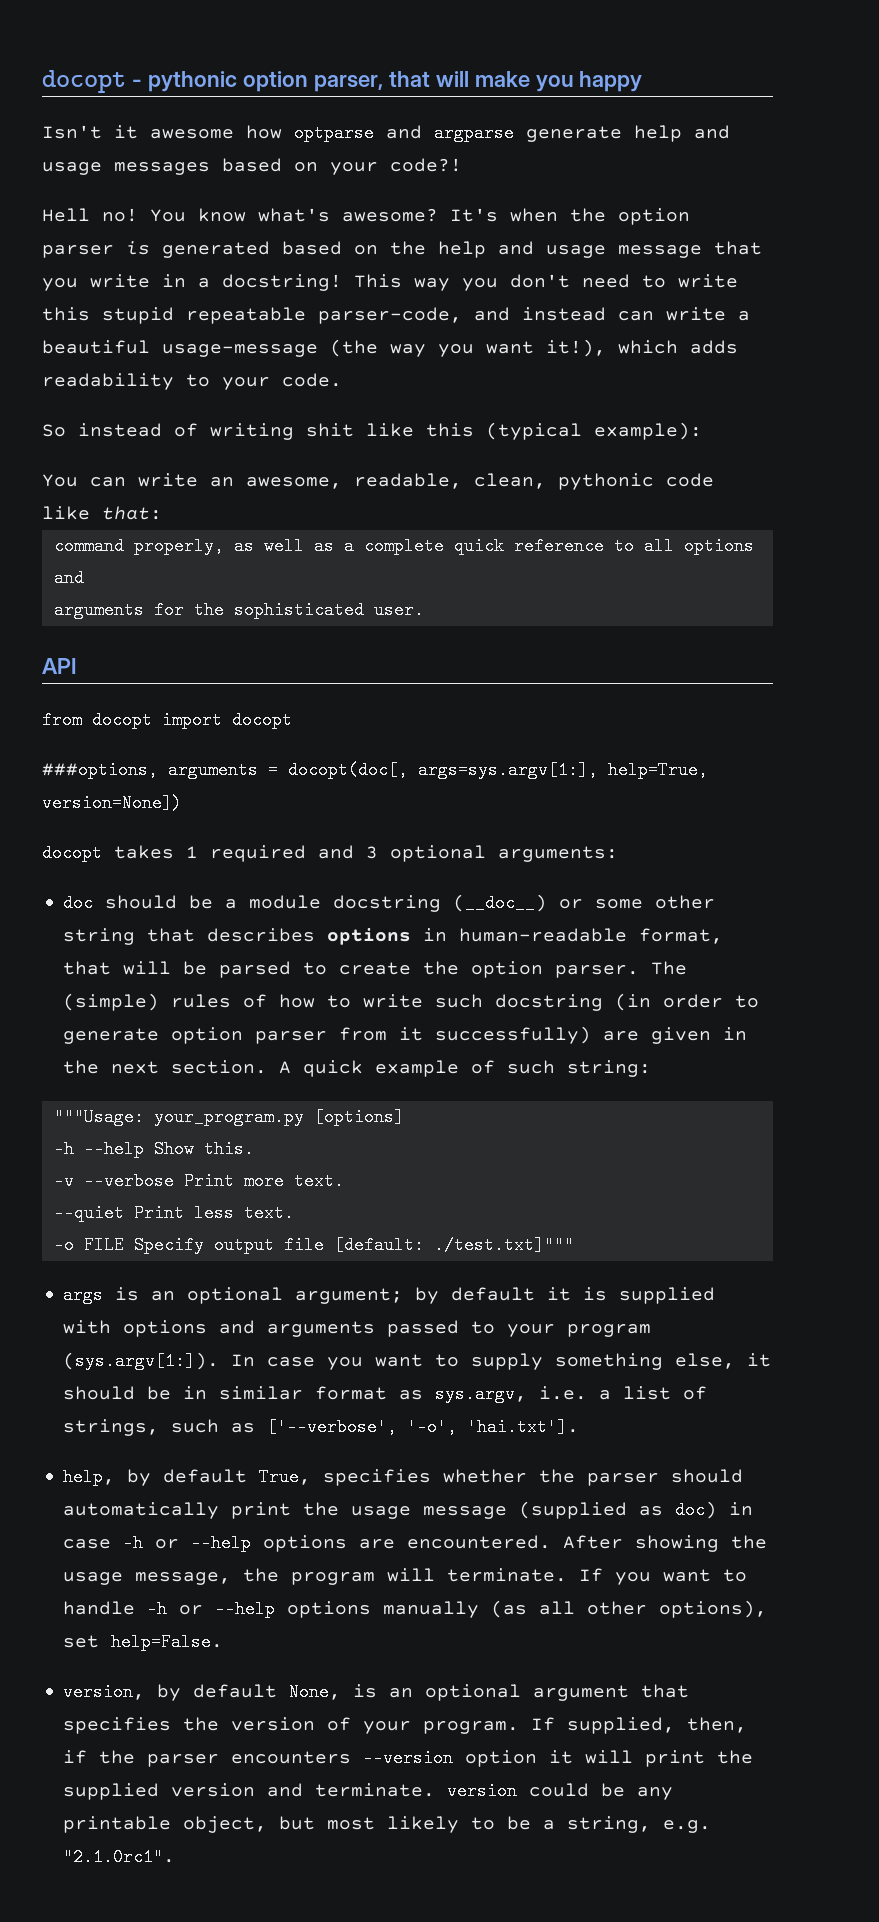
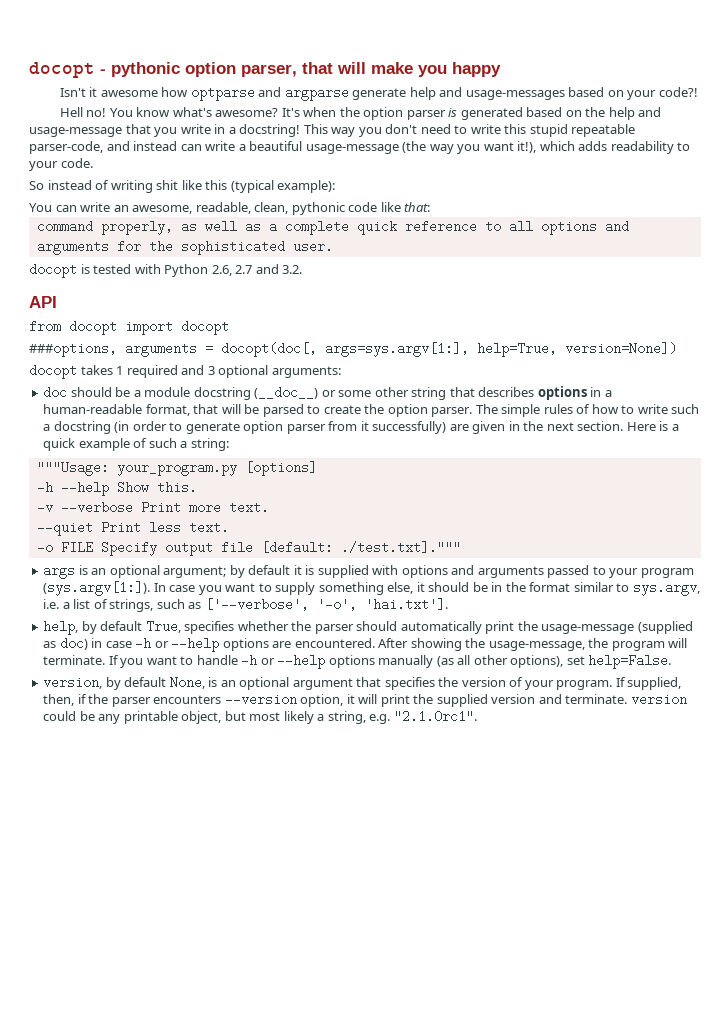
- Isn't it awesome how optparse and argparse generate help and usage messages based on your code?!
+ Isn't it awesome how optparse and argparse generate help and usage-messages based on your code?!
- It's when the option parser is generated based on the help and usage message that you write in a docstring!
+ It's when the option parser is generated based on the help and usage-message that you write in a docstring!
+ docopt is tested with Python 2.6, 2.7 and 3.2.
- doc should be a module docstring (__doc__) or some other string that describes options in human-readable format, that will be parsed to create the option parser.
+ doc should be a module docstring (__doc__) or some other string that describes options in a human-readable format, that will be parsed to create the option parser.
- The (simple) rules of how to write such docstring (in order to generate option parser from it successfully) are given in the next section.
+ The simple rules of how to write such a docstring (in order to generate option parser from it successfully) are given in the next section.
- A quick example of such string:
+ Here is a quick example of such a string:
- -o FILE Specify output file [default: ./test.txt]"""
+ -o FILE Specify output file [default: ./test.txt]."""
- args is an optional argument; by default it is supplied with options and arguments passed to your program (sys.argv[1:]). In case you want to supply something else, it should be in similar format as sys.argv, i.e. a list of strings, such as ['--verbose', '-o', 'hai.txt'].
+ args is an optional argument; by default it is supplied with options and arguments passed to your program (sys.argv[1:]). In case you want to supply something else, it should be in the format similar to sys.argv, i.e. a list of strings, such as ['--verbose', '-o', 'hai.txt'].
- help, by default True, specifies whether the parser should automatically print the usage message (supplied as doc) in case -h or --help options are encountered.
+ help, by default True, specifies whether the parser should automatically print the usage-message (supplied as doc) in case -h or --help options are encountered.
- After showing the usage message, the program will terminate.
+ After showing the usage-message, the program will terminate.
- If supplied, then, if the parser encounters --version option it will print the supplied version and terminate. version could be any printable object, but most likely to be a string, e.g. "2.1.0rc1".
+ If supplied, then, if the parser encounters --version option, it will print the supplied version and terminate. version could be any printable object, but most likely a string, e.g. "2.1.0rc1".

